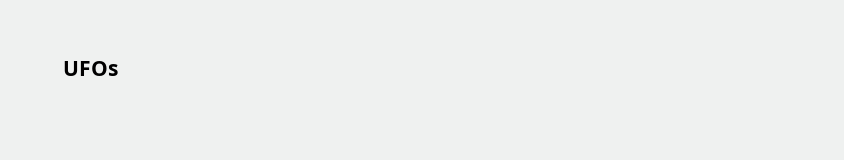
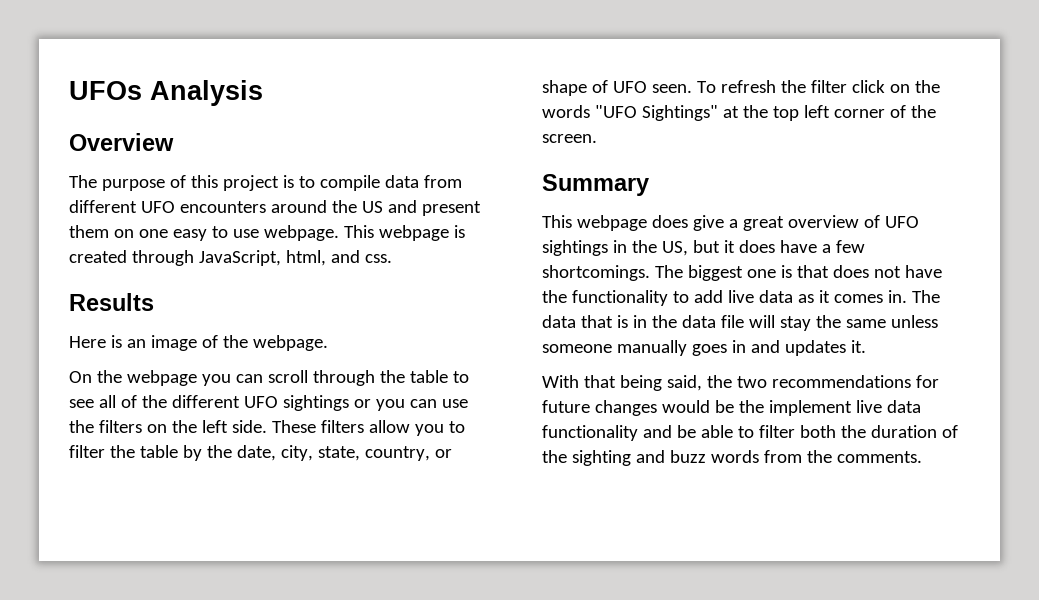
- UFOs
+ UFOs Analysis
+ Overview
+ The purpose of this project is to compile data from different UFO encounters around the US and present them on one easy to use webpage. This webpage is created through JavaScript, html, and css.
+ Results
+ Here is an image of the webpage.
+ On the webpage you can scroll through the table to see all of the different UFO sightings or you can use the filters on the left side. These filters allow you to filter the table by the date, city, state, country, or shape of UFO seen. To refresh the filter click on the words "UFO Sightings" at the top left corner of the screen.
+ Summary
+ This webpage does give a great overview of UFO sightings in the US, but it does have a few shortcomings. The biggest one is that does not have the functionality to add live data as it comes in. The data that is in the data file will stay the same unless someone manually goes in and updates it.
+ With that being said, the two recommendations for future changes would be the implement live data functionality and be able to filter both the duration of the sighting and buzz words from the comments.

